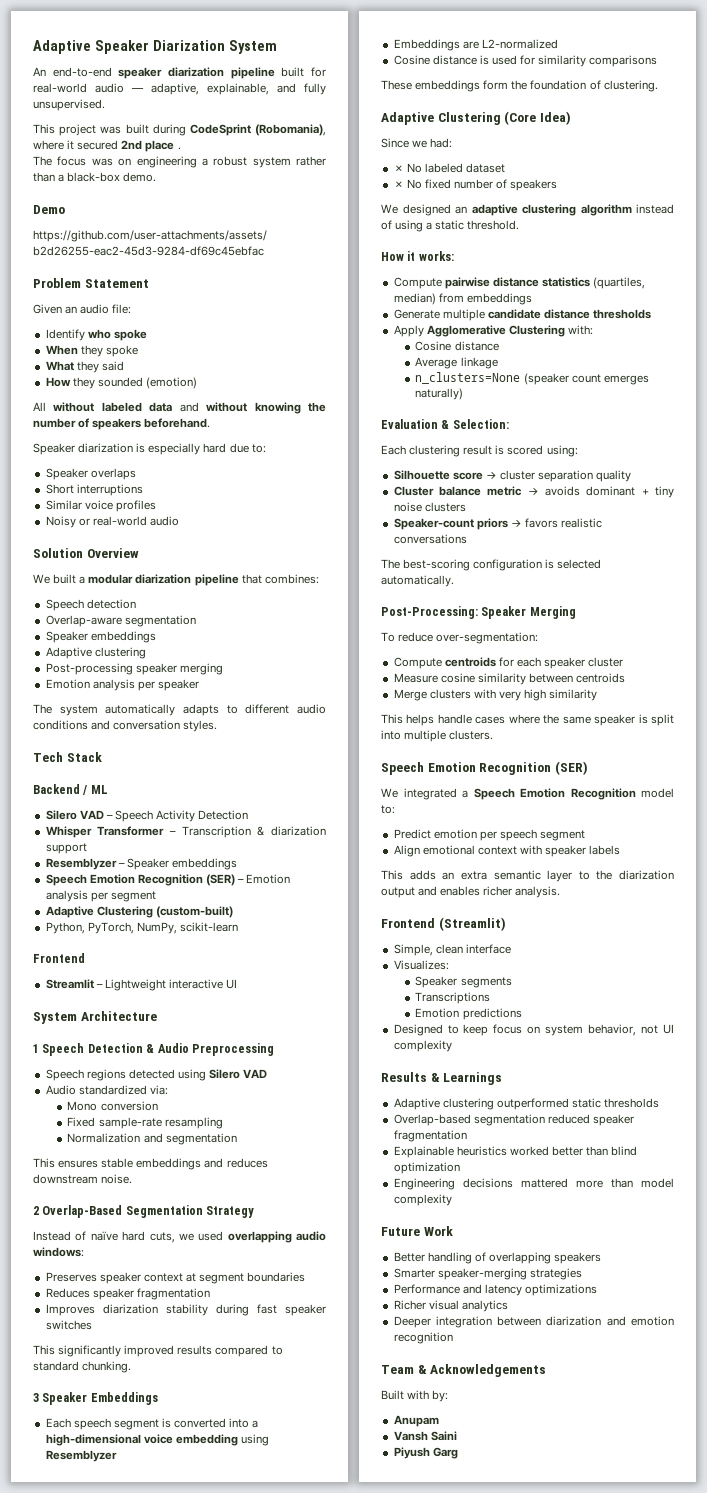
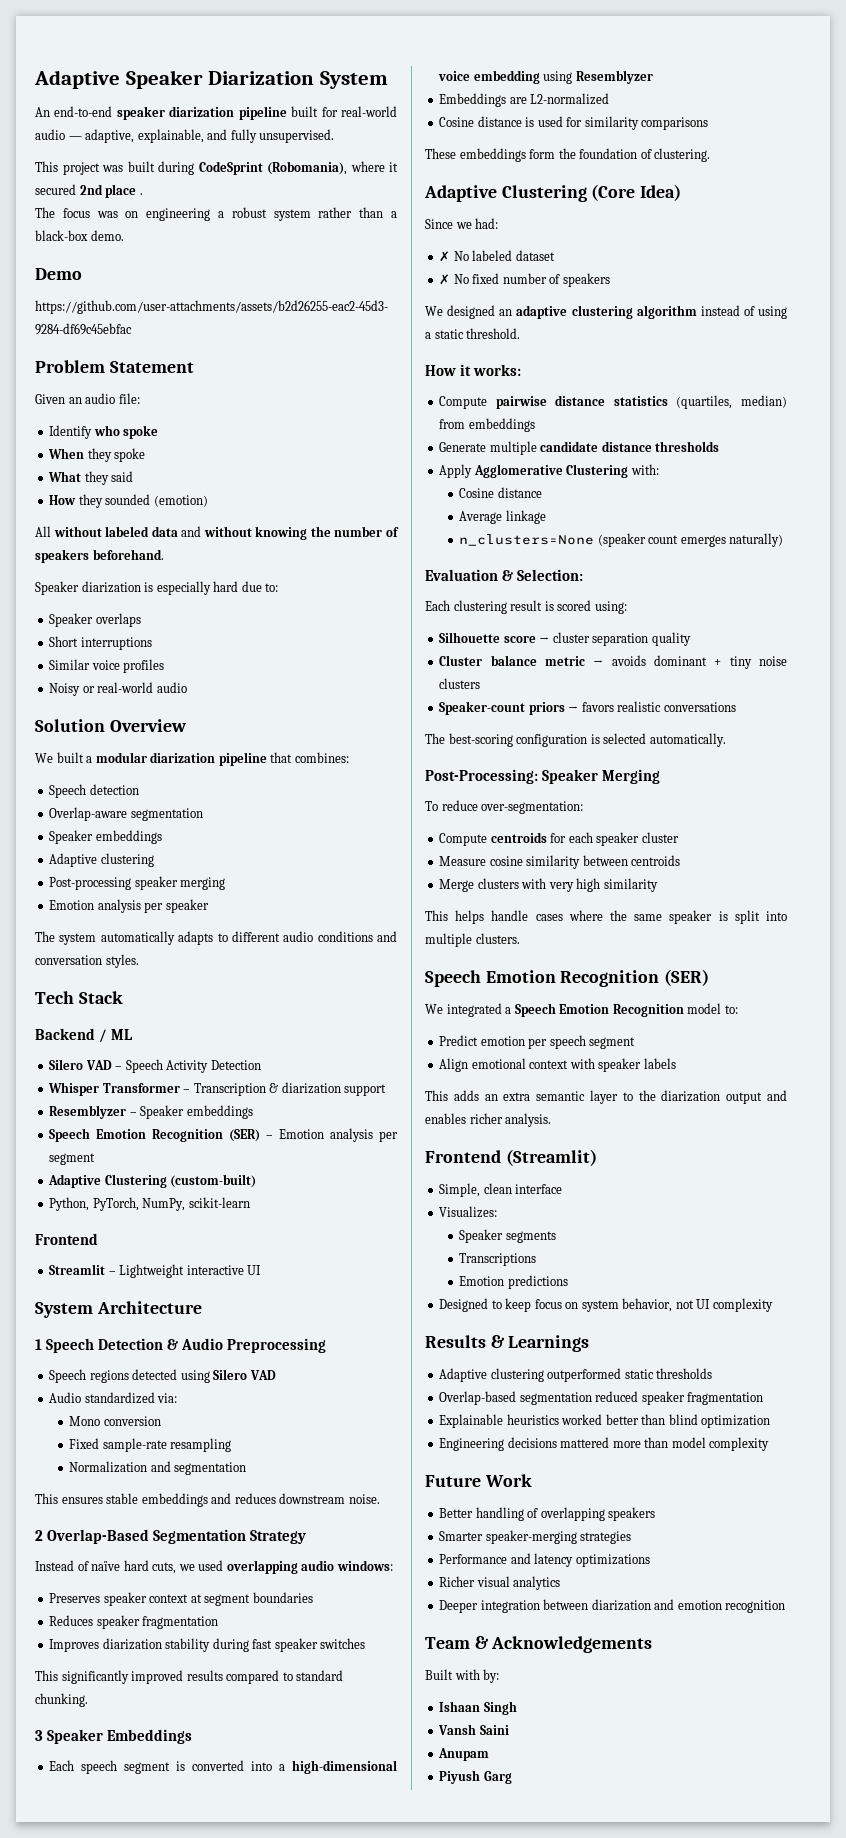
- Anupam
+ Ishaan Singh
+ Anupam

